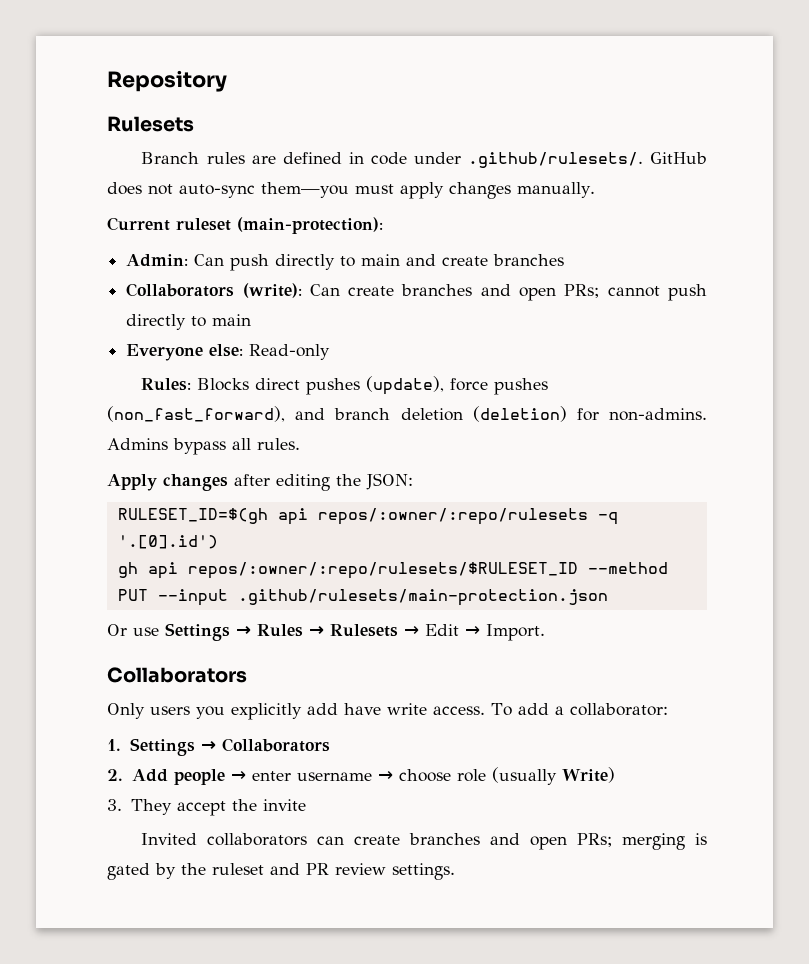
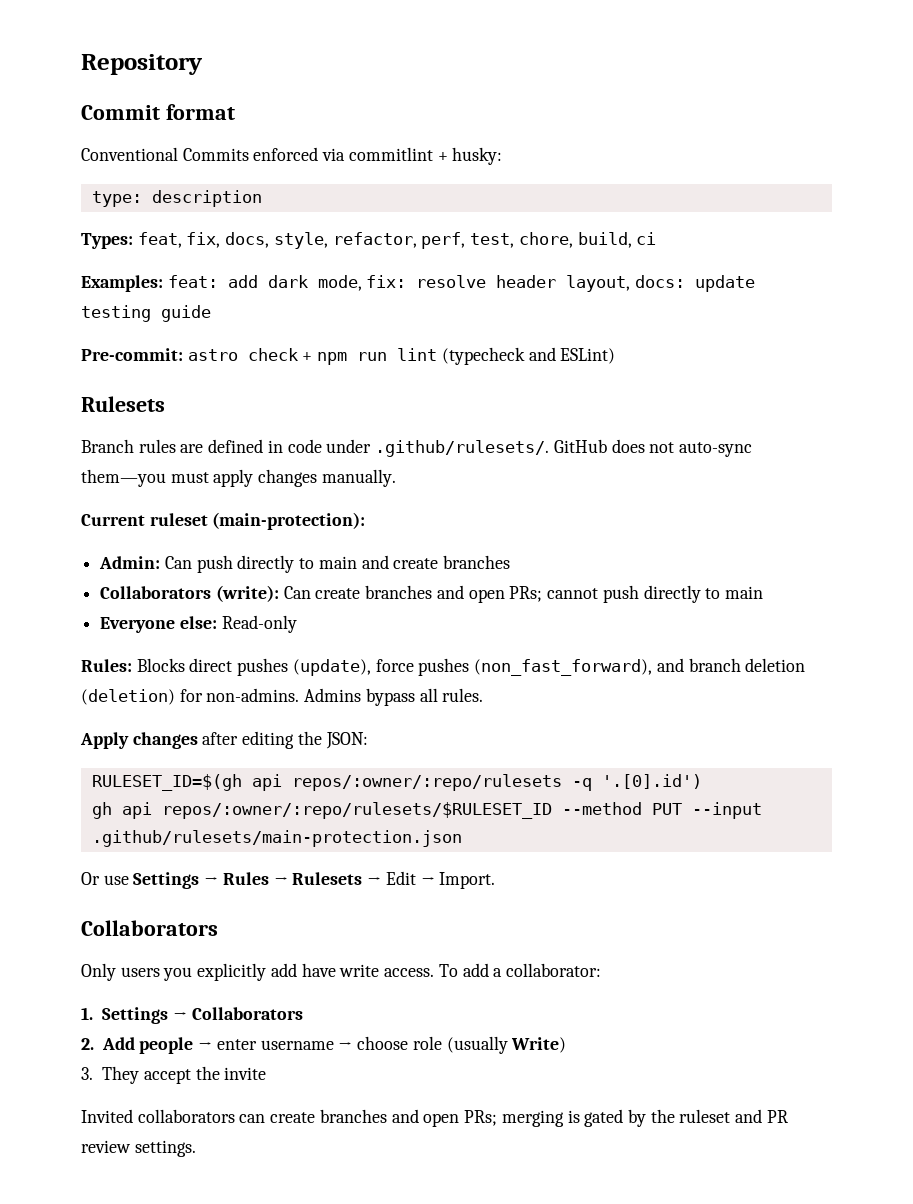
+ Commit format
+ Conventional Commits enforced via commitlint + husky:
+ type: description
+ Types: feat, fix, docs, style, refactor, perf, test, chore, build, ci
+ Examples: feat: add dark mode, fix: resolve header layout, docs: update testing guide
+ Pre-commit: astro check + npm run lint (typecheck and ESLint)

